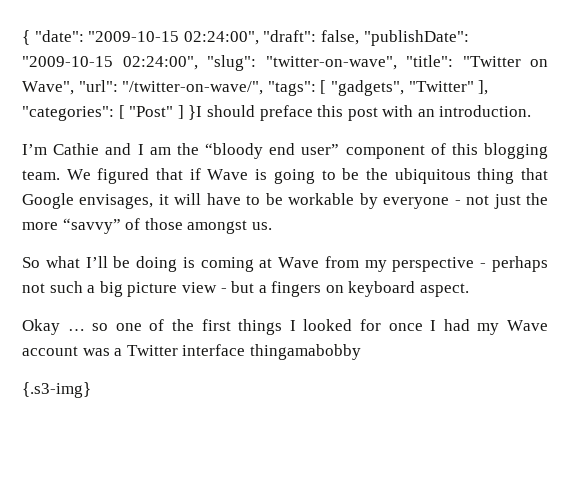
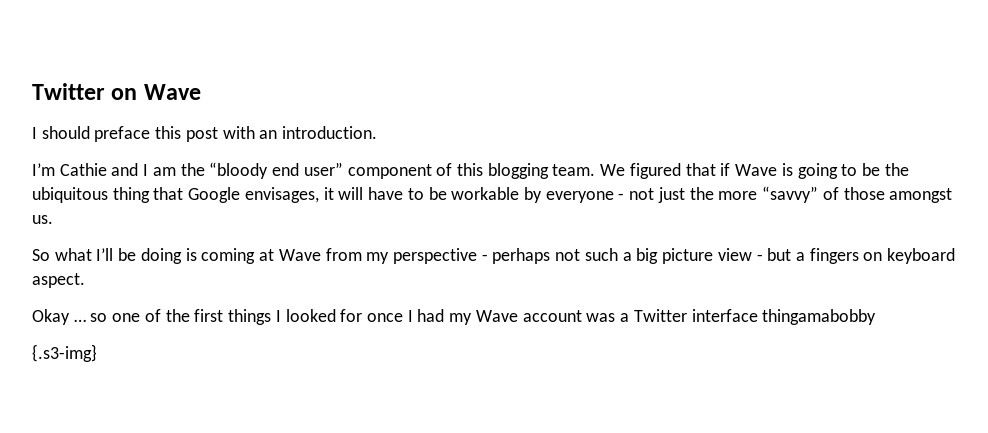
- { "date": "2009-10-15 02:24:00", "draft": false, "publishDate": "2009-10-15 02:24:00", "slug": "twitter-on-wave", "title": "Twitter on Wave", "url": "/twitter-on-wave/", "tags": [ "gadgets", "Twitter" ], "categories": [ "Post" ] }I should preface this post with an introduction.
+ Twitter on Wave
+ I should preface this post with an introduction.

